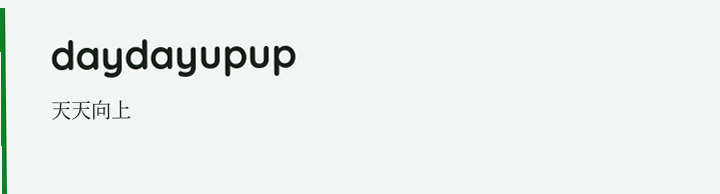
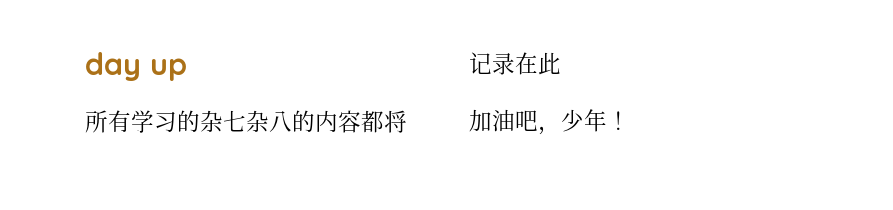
- daydayupup
- 天天向上
+ day up
+ 所有学习的杂七杂八的内容都将记录在此
+ 加油吧，少年！

